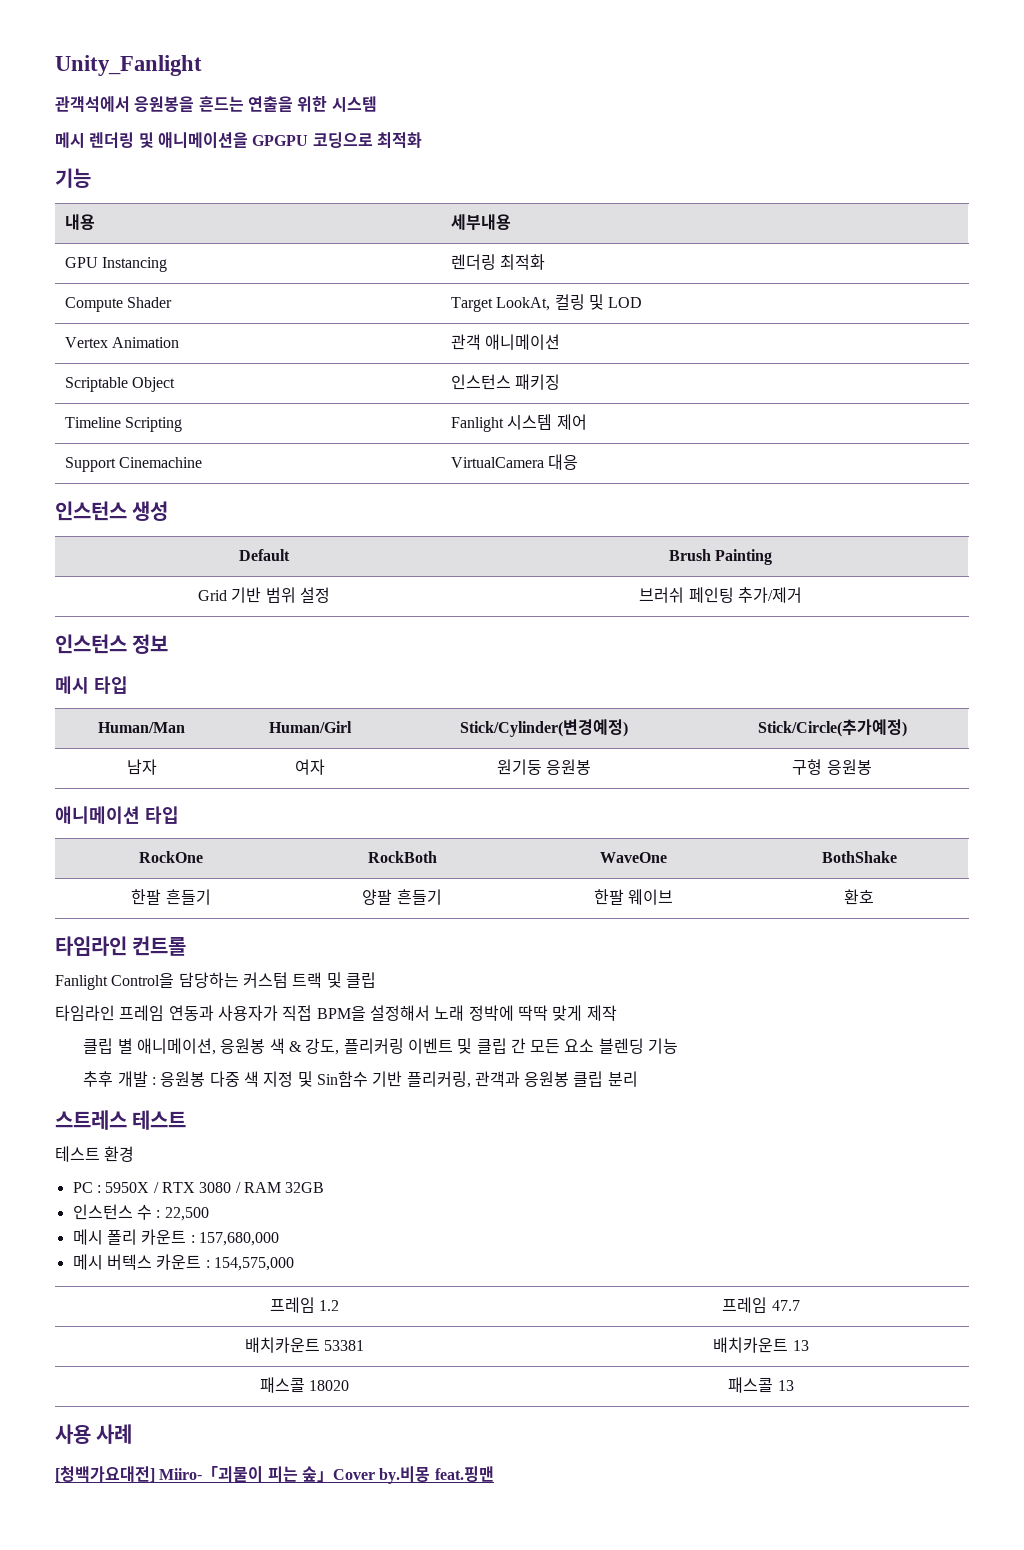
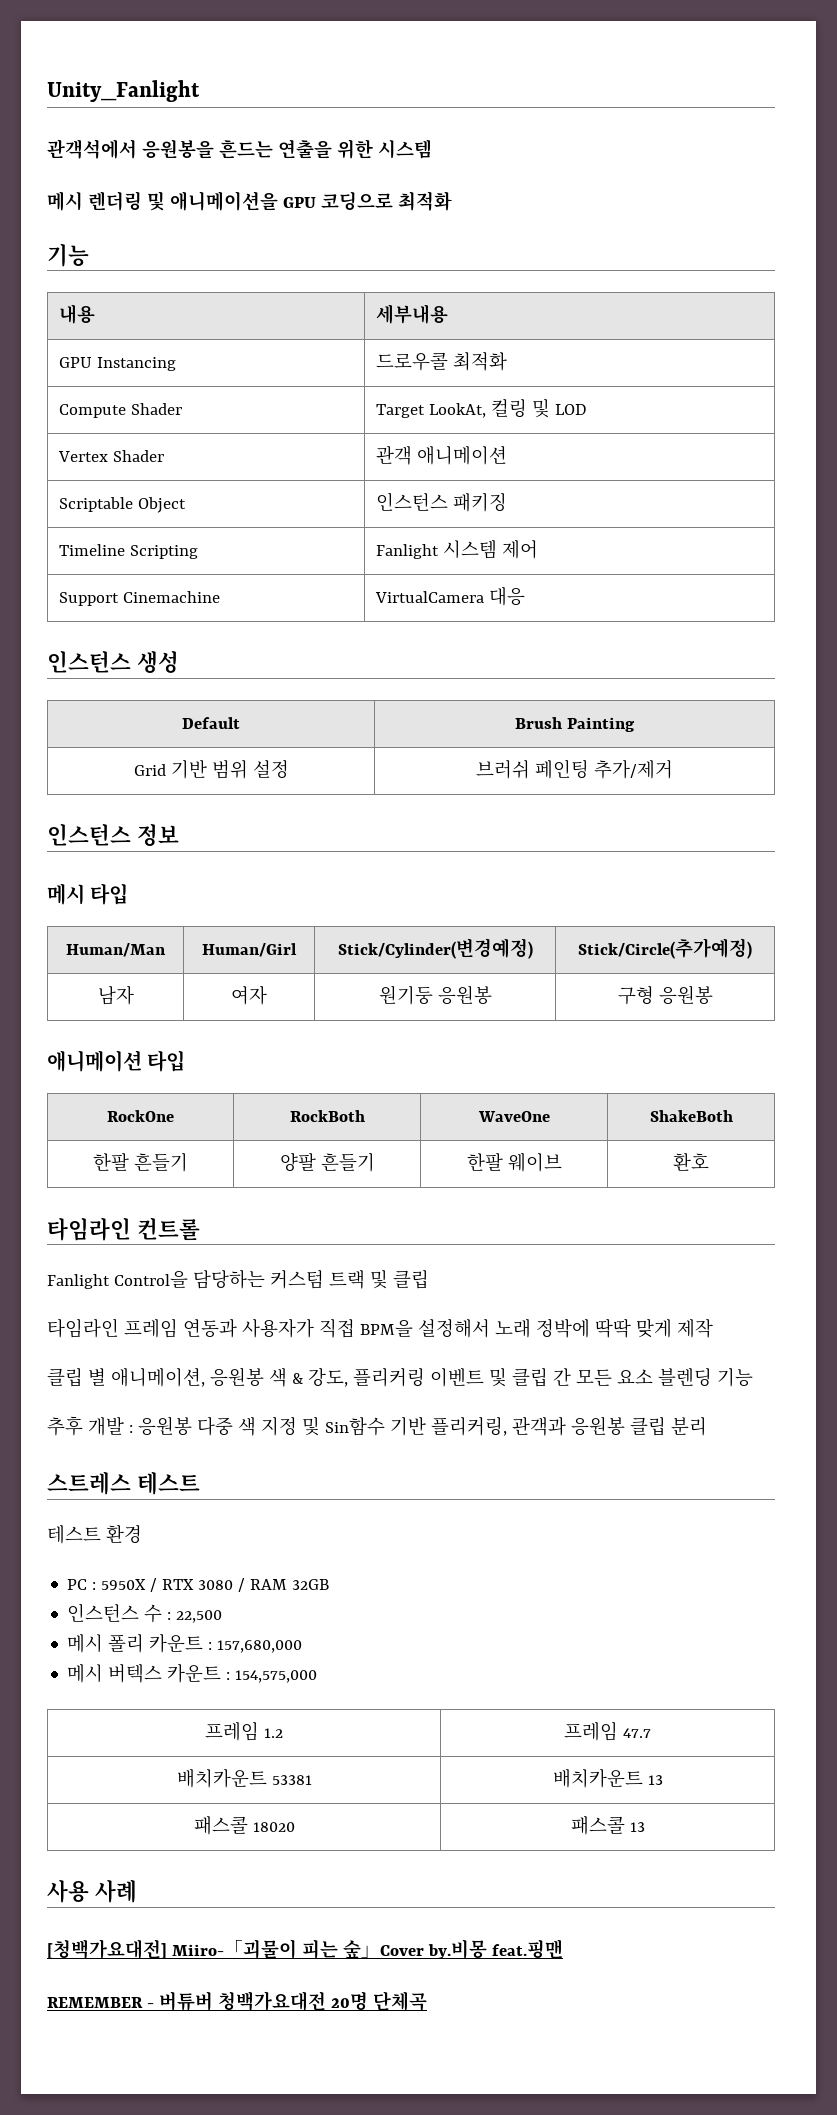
- 메시 렌더링 및 애니메이션을 GPGPU 코딩으로 최적화
+ 메시 렌더링 및 애니메이션을 GPU 코딩으로 최적화
- GPU Instancing | 렌더링 최적화
+ GPU Instancing | 드로우콜 최적화
- Vertex Animation | 관객 애니메이션
+ Vertex Shader | 관객 애니메이션
- RockOne | RockBoth | WaveOne | BothShake
+ RockOne | RockBoth | WaveOne | ShakeBoth
+ REMEMBER - 버튜버 청백가요대전 20명 단체곡

